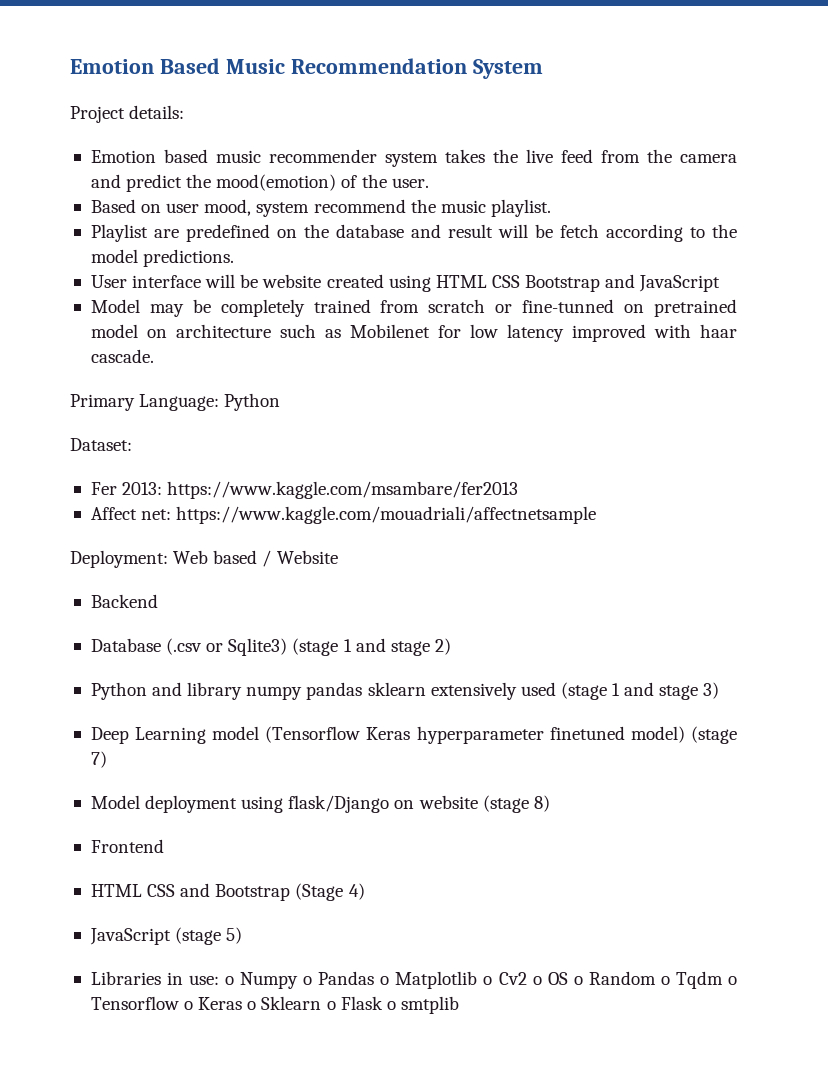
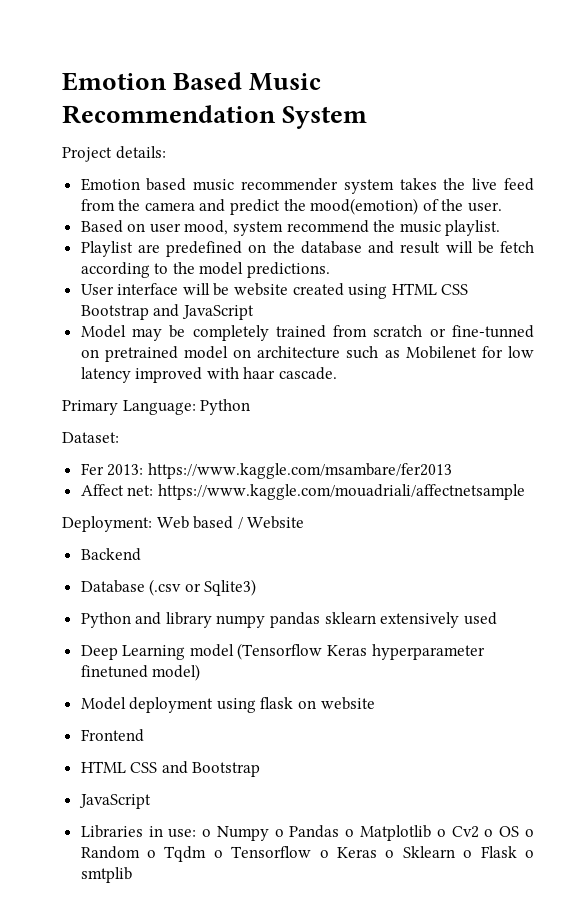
- Database (.csv or Sqlite3) (stage 1 and stage 2)
+ Database (.csv or Sqlite3)
- Python and library numpy pandas sklearn extensively used (stage 1 and stage 3)
+ Python and library numpy pandas sklearn extensively used
- Deep Learning model (Tensorflow Keras hyperparameter finetuned model) (stage 7)
+ Deep Learning model (Tensorflow Keras hyperparameter finetuned model)
- Model deployment using flask/Django on website (stage 8)
+ Model deployment using flask on website
- HTML CSS and Bootstrap (Stage 4)
- JavaScript (stage 5)
+ HTML CSS and Bootstrap
+ JavaScript

